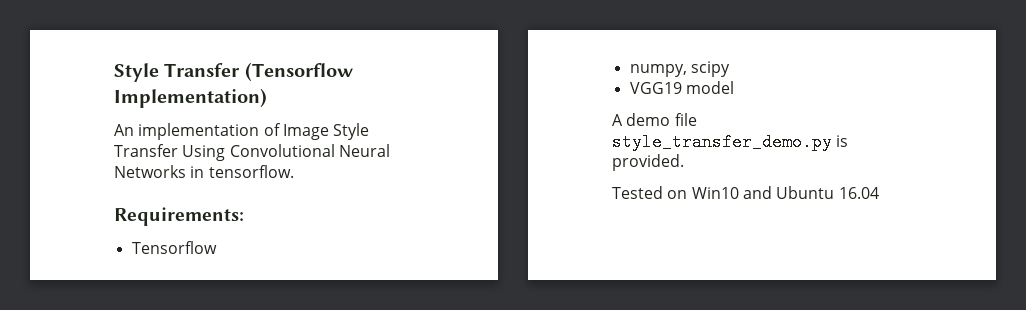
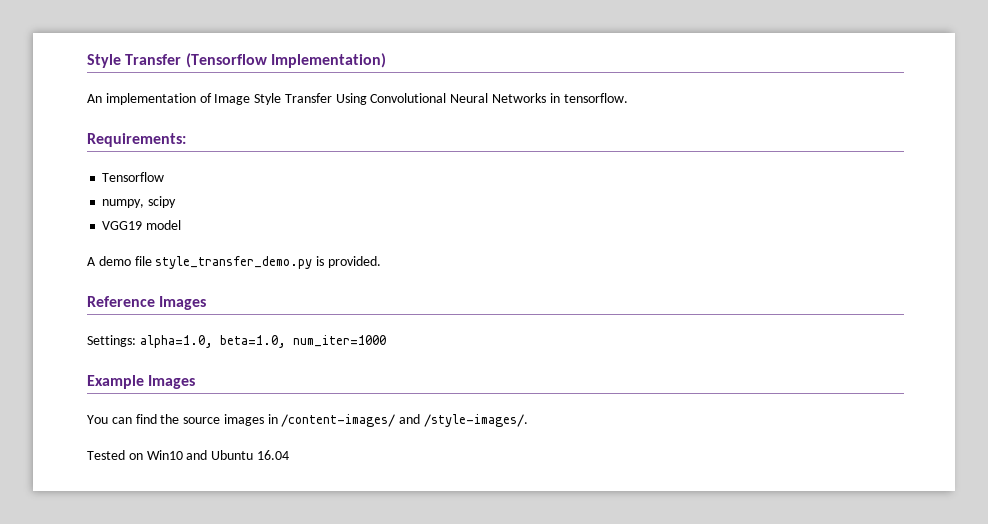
+ Reference Images
+ Settings: alpha=1.0, beta=1.0, num_iter=1000
+ Example Images
+ You can find the source images in /content-images/ and /style-images/.

